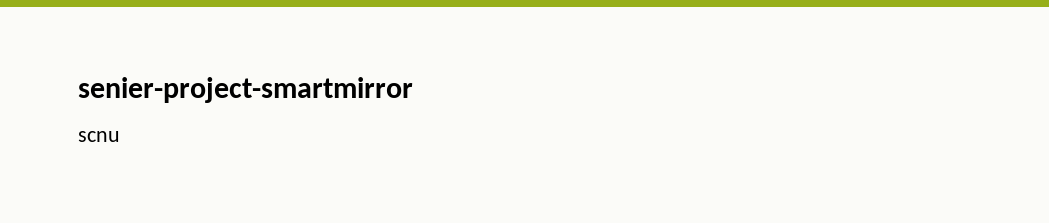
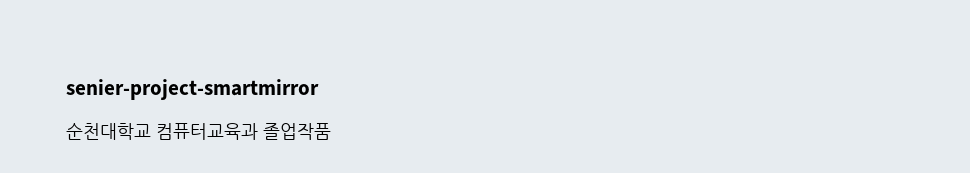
- scnu
+ 순천대학교 컴퓨터교육과 졸업작품

